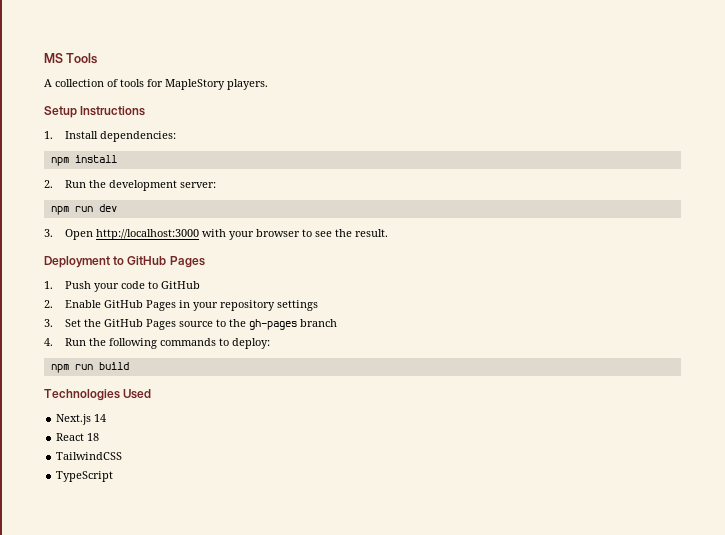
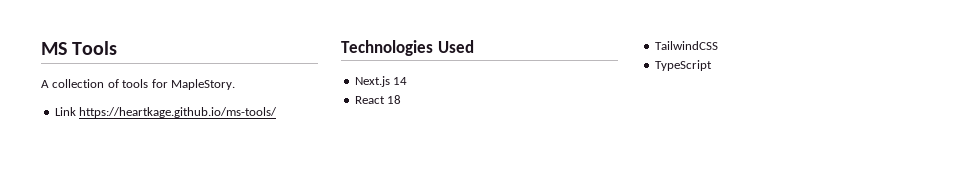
- A collection of tools for MapleStory players.
- Setup Instructions
- 1. Install dependencies:
- npm install
- 2. Run the development server:
- npm run dev
- 3. Open http://localhost:3000 with your browser to see the result.
- Deployment to GitHub Pages
- 1. Push your code to GitHub
- 2. Enable GitHub Pages in your repository settings
- 3. Set the GitHub Pages source to the gh-pages branch
- 4. Run the following commands to deploy:
- npm run build
+ A collection of tools for MapleStory.
+ Link https://heartkage.github.io/ms-tools/

